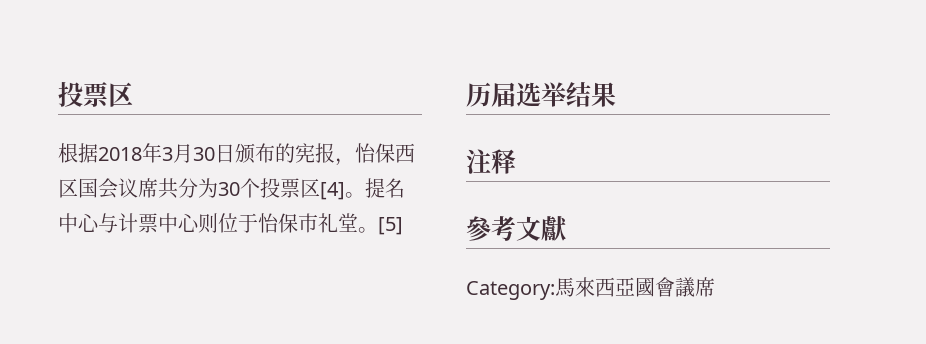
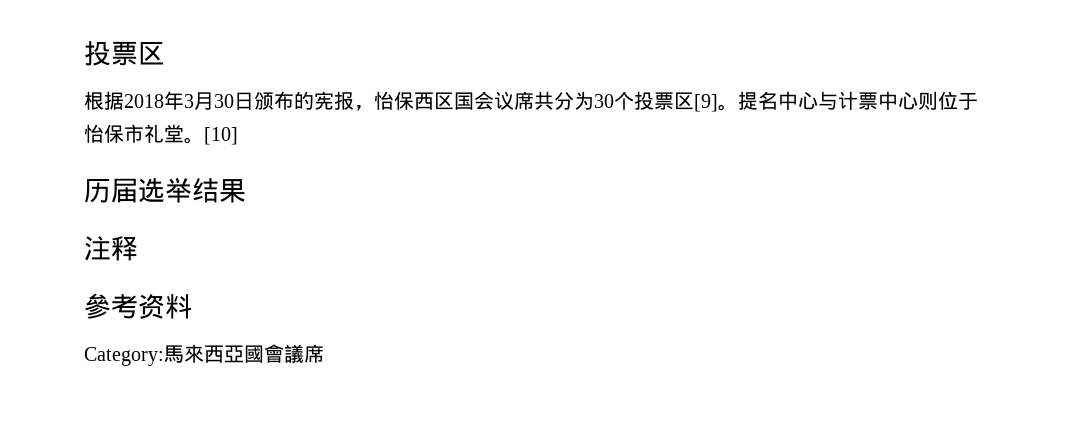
- 根据2018年3月30日颁布的宪报，怡保西区国会议席共分为30个投票区[4]。
+ 根据2018年3月30日颁布的宪报，怡保西区国会议席共分为30个投票区[9]。
- [5]
+ [10]
- 參考文獻
+ 參考资料

